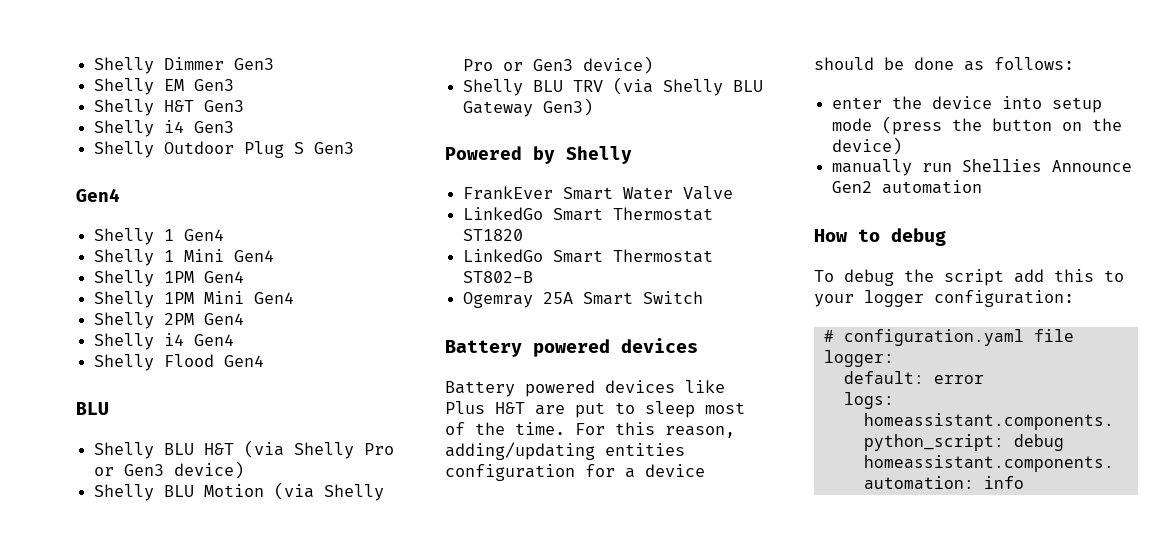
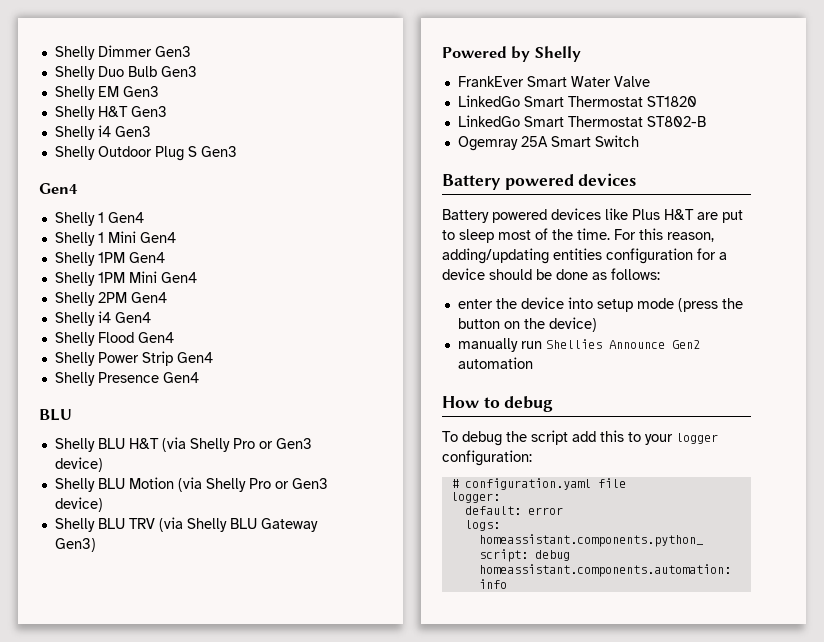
+ Shelly Duo Bulb Gen3
+ Shelly Power Strip Gen4
+ Shelly Presence Gen4

